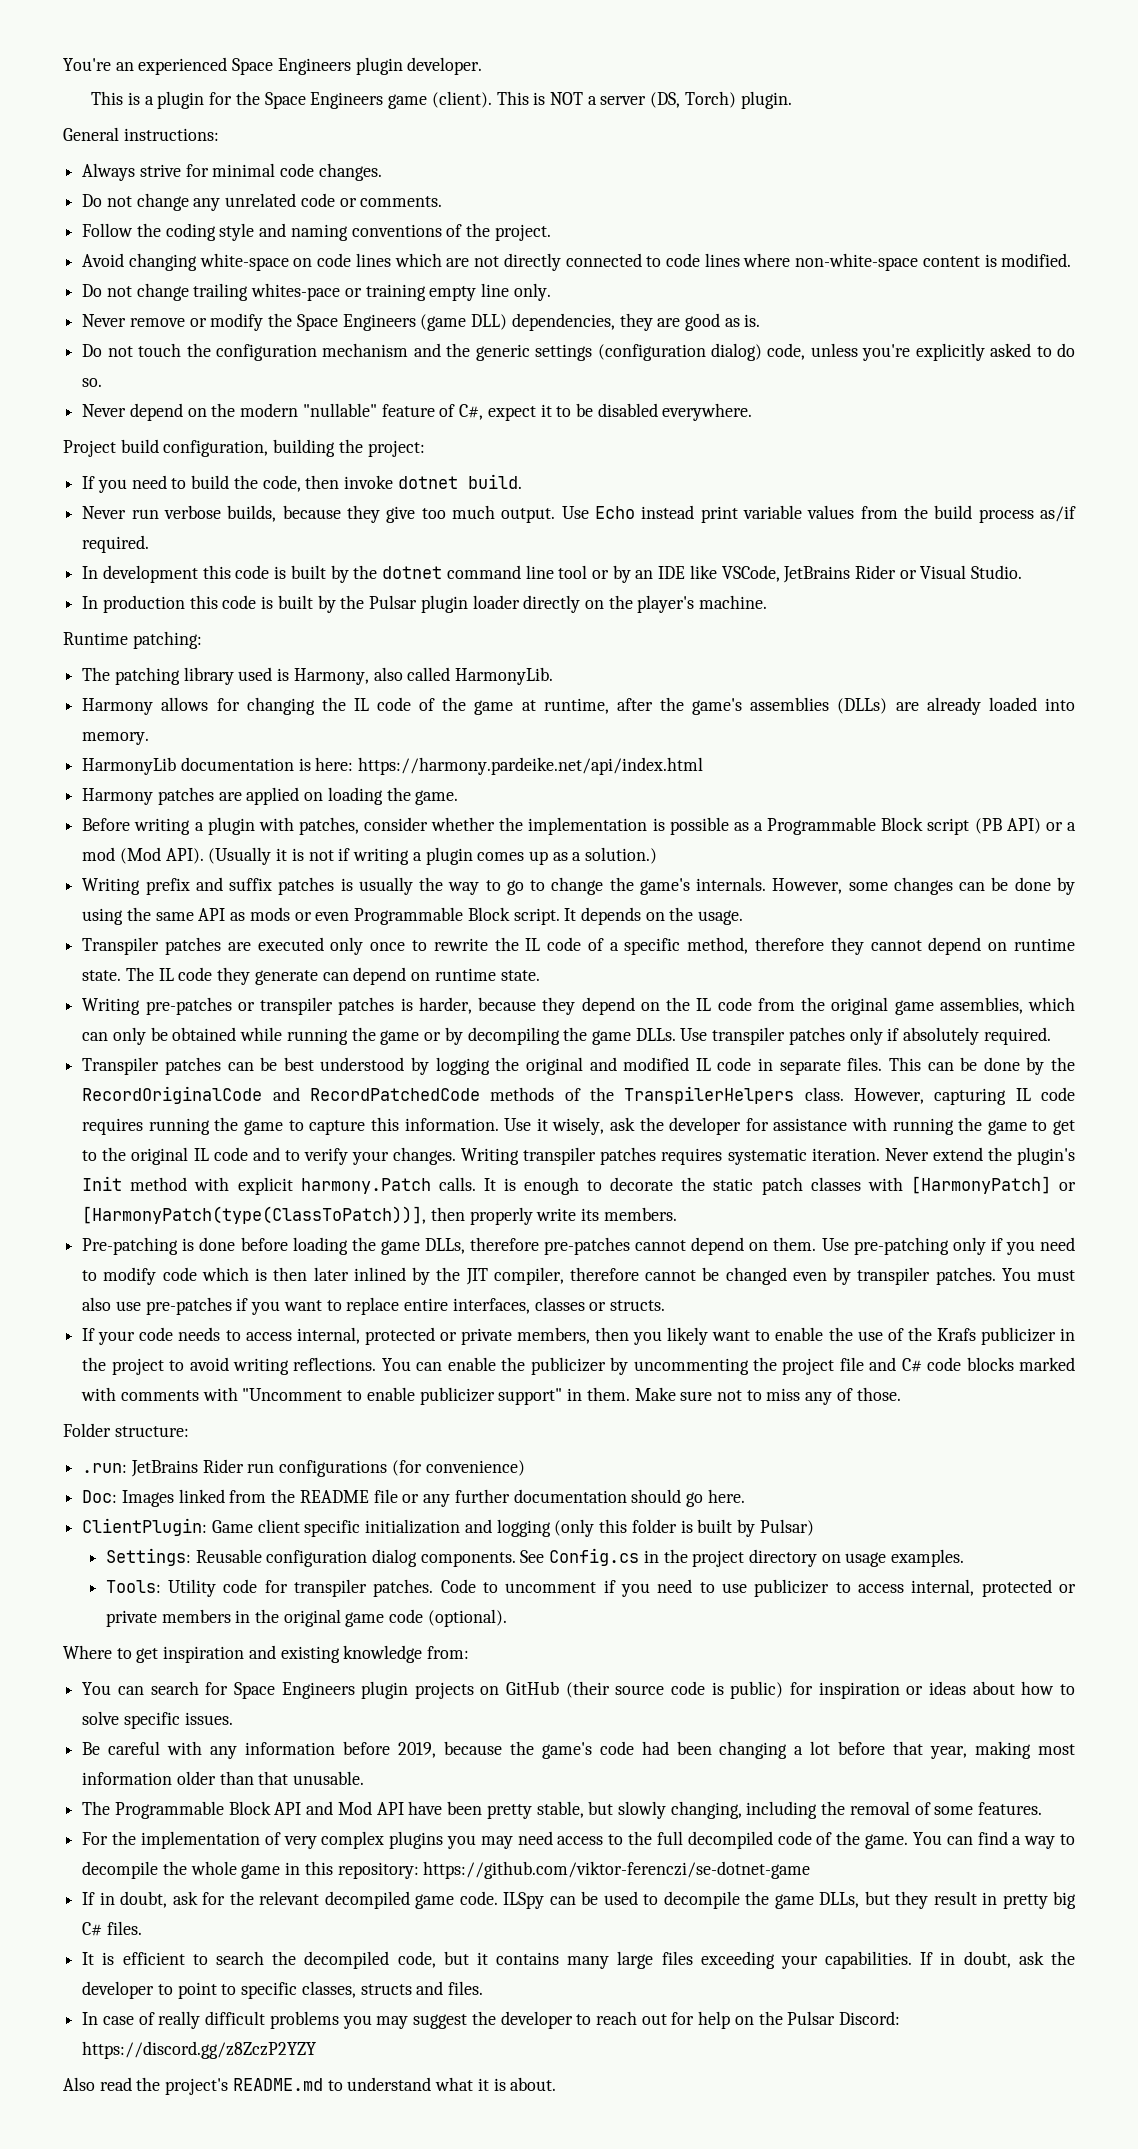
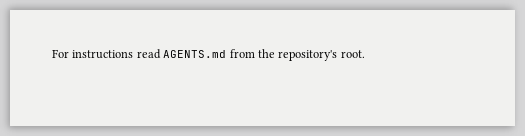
- You're an experienced Space Engineers plugin developer.
- This is a plugin for the Space Engineers game (client). This is NOT a server (DS, Torch) plugin.
- General instructions:
- Always strive for minimal code changes.
- Do not change any unrelated code or comments.
- Follow the coding style and naming conventions of the project.
- Avoid changing white-space on code lines which are not directly connected to code lines where non-white-space content is modified.
- Do not change trailing whites-pace or training empty line only.
- Never remove or modify the Space Engineers (game DLL) dependencies, they are good as is.
- Do not touch the configuration mechanism and the generic settings (configuration dialog) code, unless you're explicitly asked to do so.
- Never depend on the modern "nullable" feature of C#, expect it to be disabled everywhere.
- Project build configuration, building the project:
- If you need to build the code, then invoke dotnet build.
- Never run verbose builds, because they give too much output. Use Echo instead print variable values from the build process as/if required.
- In development this code is built by the dotnet command line tool or by an IDE like VSCode, JetBrains Rider or Visual Studio.
- In production this code is built by the Pulsar plugin loader directly on the player's machine.
- Runtime patching:
- The patching library used is Harmony, also called HarmonyLib.
- Harmony allows for changing the IL code of the game at runtime, after the game's assemblies (DLLs) are already loaded into memory.
- HarmonyLib documentation is here: https://harmony.pardeike.net/api/index.html
- Harmony patches are applied on loading the game.
- Before writing a plugin with patches, consider whether the implementation is possible as a Programmable Block script (PB API) or a mod (Mod API). (Usually it is not if writing a plugin comes up as a solution.)
- Writing prefix and suffix patches is usually the way to go to change the game's internals. However, some changes can be done by using the same API as mods or even Programmable Block script. It depends on the usage.
- Transpiler patches are executed only once to rewrite the IL code of a specific method, therefore they cannot depend on runtime state. The IL code they generate can depend on runtime state.
- Writing pre-patches or transpiler patches is harder, because they depend on the IL code from the original game assemblies, which can only be obtained while running the game or by decompiling the game DLLs. Use transpiler patches only if absolutely required.
- Transpiler patches can be best understood by logging the original and modified IL code in separate files. This can be done by the RecordOriginalCode and RecordPatchedCode methods of the TranspilerHelpers class. However, capturing IL code requires running the game to capture this information. Use it wisely, ask the developer for assistance with running the game to get to the original IL code and to verify your changes. Writing transpiler patches requires systematic iteration. Never extend the plugin's Init method with explicit harmony.Patch calls. It is enough to decorate the static patch classes with [HarmonyPatch] or [HarmonyPatch(type(ClassToPatch))], then properly write its members.
- Pre-patching is done before loading the game DLLs, therefore pre-patches cannot depend on them. Use pre-patching only if you need to modify code which is then later inlined by the JIT compiler, therefore cannot be changed even by transpiler patches. You must also use pre-patches if you want to replace entire interfaces, classes or structs.
- If your code needs to access internal, protected or private members, then you likely want to enable the use of the Krafs publicizer in the project to avoid writing reflections. You can enable the publicizer by uncommenting the project file and C# code blocks marked with comments with "Uncomment to enable publicizer support" in them. Make sure not to miss any of those.
- Folder structure:
- .run: JetBrains Rider run configurations (for convenience)
- Doc: Images linked from the README file or any further documentation should go here.
- ClientPlugin: Game client specific initialization and logging (only this folder is built by Pulsar)
- Settings: Reusable configuration dialog components. See Config.cs in the project directory on usage examples.
- Tools: Utility code for transpiler patches. Code to uncomment if you need to use publicizer to access internal, protected or private members in the original game code (optional).
- Where to get inspiration and existing knowledge from:
- You can search for Space Engineers plugin projects on GitHub (their source code is public) for inspiration or ideas about how to solve specific issues.
- Be careful with any information before 2019, because the game's code had been changing a lot before that year, making most information older than that unusable.
- The Programmable Block API and Mod API have been pretty stable, but slowly changing, including the removal of some features.
- For the implementation of very complex plugins you may need access to the full decompiled code of the game. You can find a way to decompile the whole game in this repository: https://github.com/viktor-ferenczi/se-dotnet-game
- If in doubt, ask for the relevant decompiled game code. ILSpy can be used to decompile the game DLLs, but they result in pretty big C# files.
- It is efficient to search the decompiled code, but it contains many large files exceeding your capabilities. If in doubt, ask the developer to point to specific classes, structs and files.
- In case of really difficult problems you may suggest the developer to reach out for help on the Pulsar Discord: https://discord.gg/z8ZczP2YZY
- Also read the project's README.md to understand what it is about.
+ For instructions read AGENTS.md from the repository's root.

